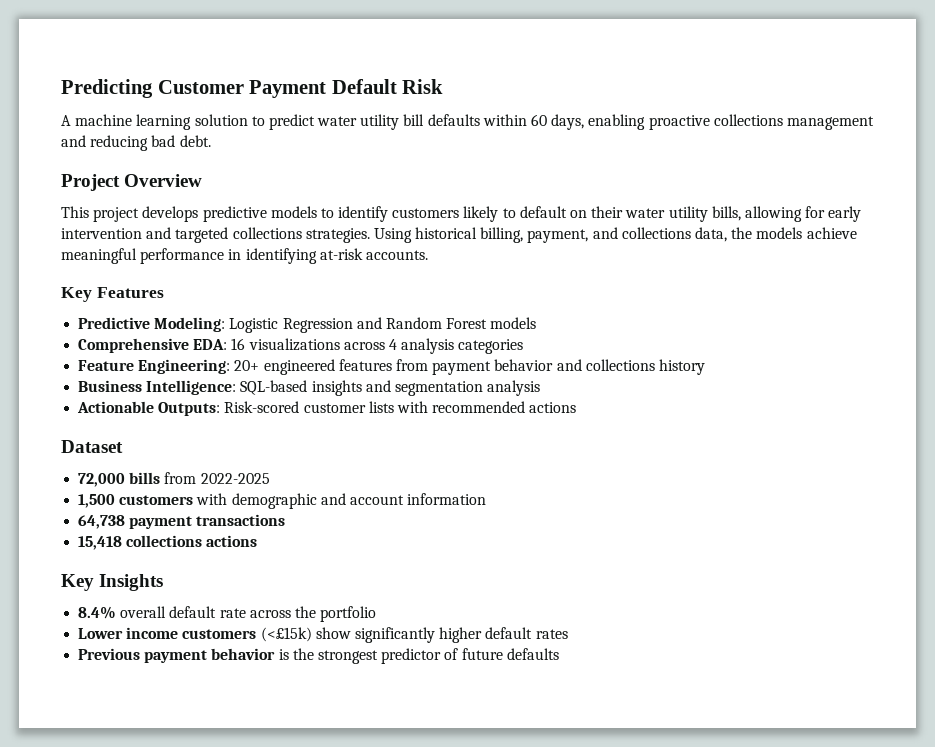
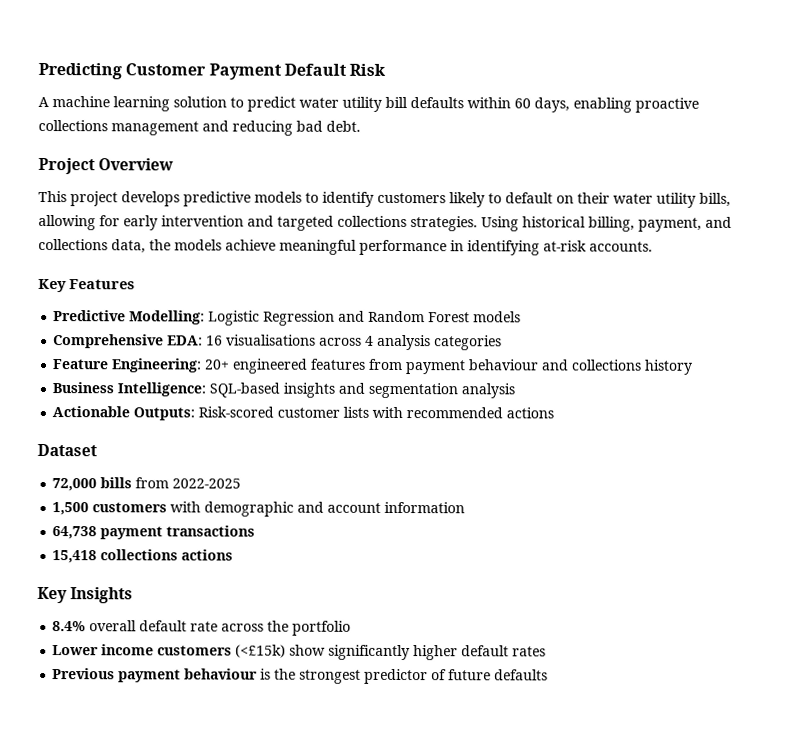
- Predictive Modeling: Logistic Regression and Random Forest models
+ Predictive Modelling: Logistic Regression and Random Forest models
- Comprehensive EDA: 16 visualizations across 4 analysis categories
+ Comprehensive EDA: 16 visualisations across 4 analysis categories
- Feature Engineering: 20+ engineered features from payment behavior and collections history
+ Feature Engineering: 20+ engineered features from payment behaviour and collections history
- Previous payment behavior is the strongest predictor of future defaults
+ Previous payment behaviour is the strongest predictor of future defaults

